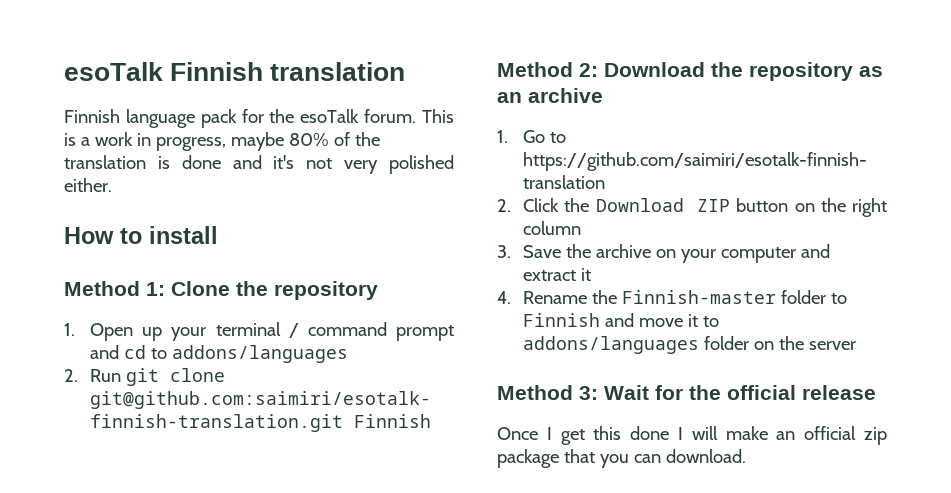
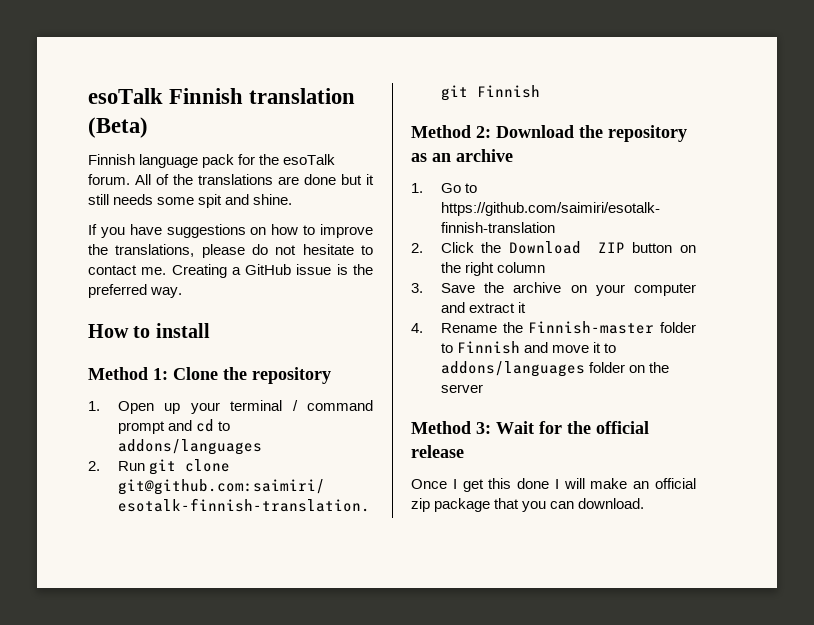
- esoTalk Finnish translation
+ esoTalk Finnish translation (Beta)
- This is a work in progress, maybe 80% of the translation is done and it's not very polished either.
+ All of the translations are done but it still needs some spit and shine.
+ If you have suggestions on how to improve the translations, please do not hesitate to contact me. Creating a GitHub issue is the preferred way.

